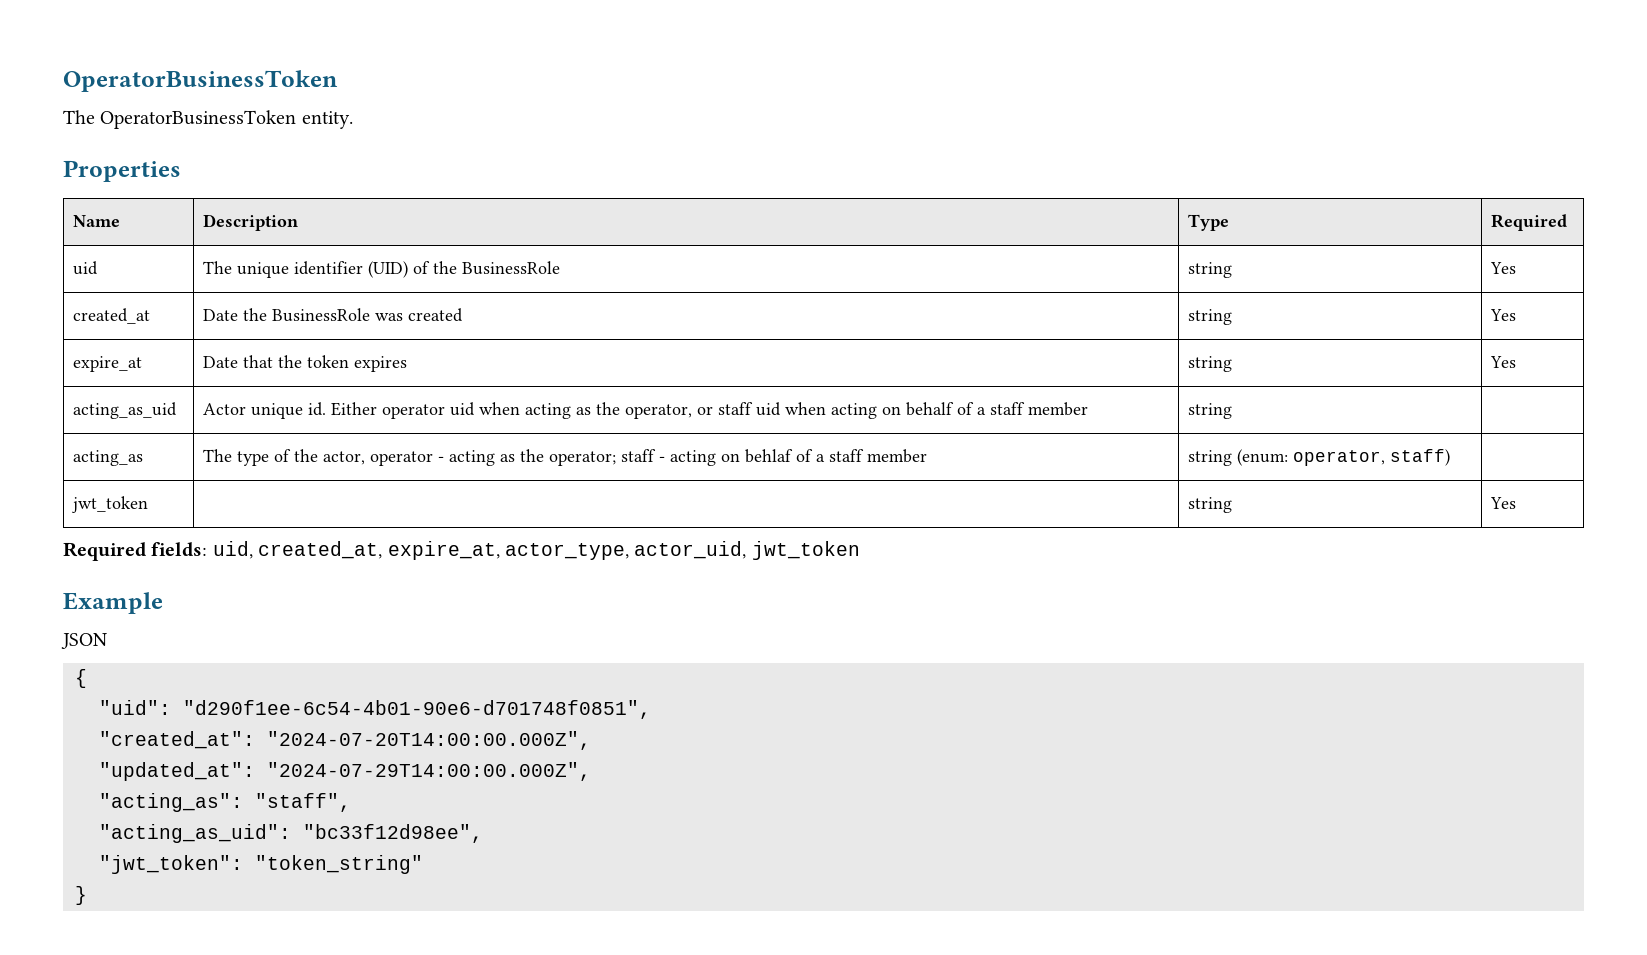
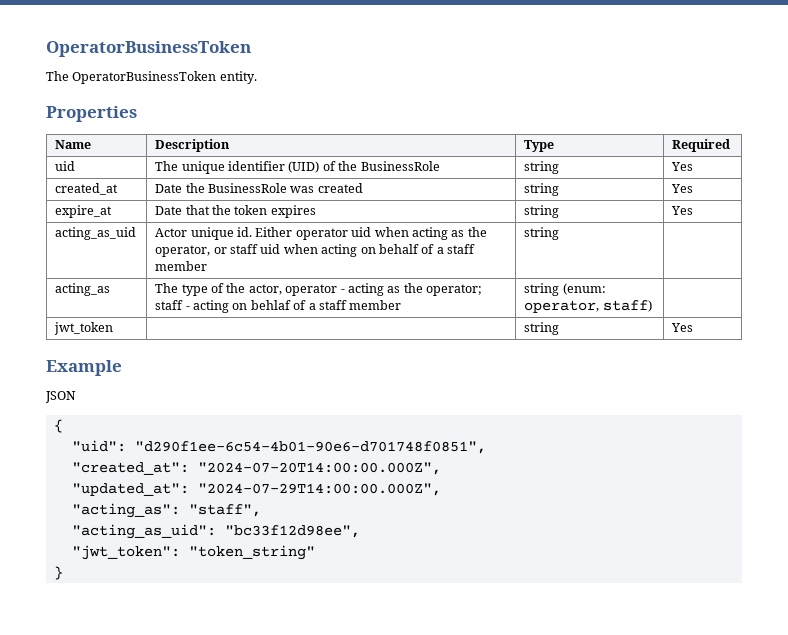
- Required fields: uid, created_at, expire_at, actor_type, actor_uid, jwt_token

